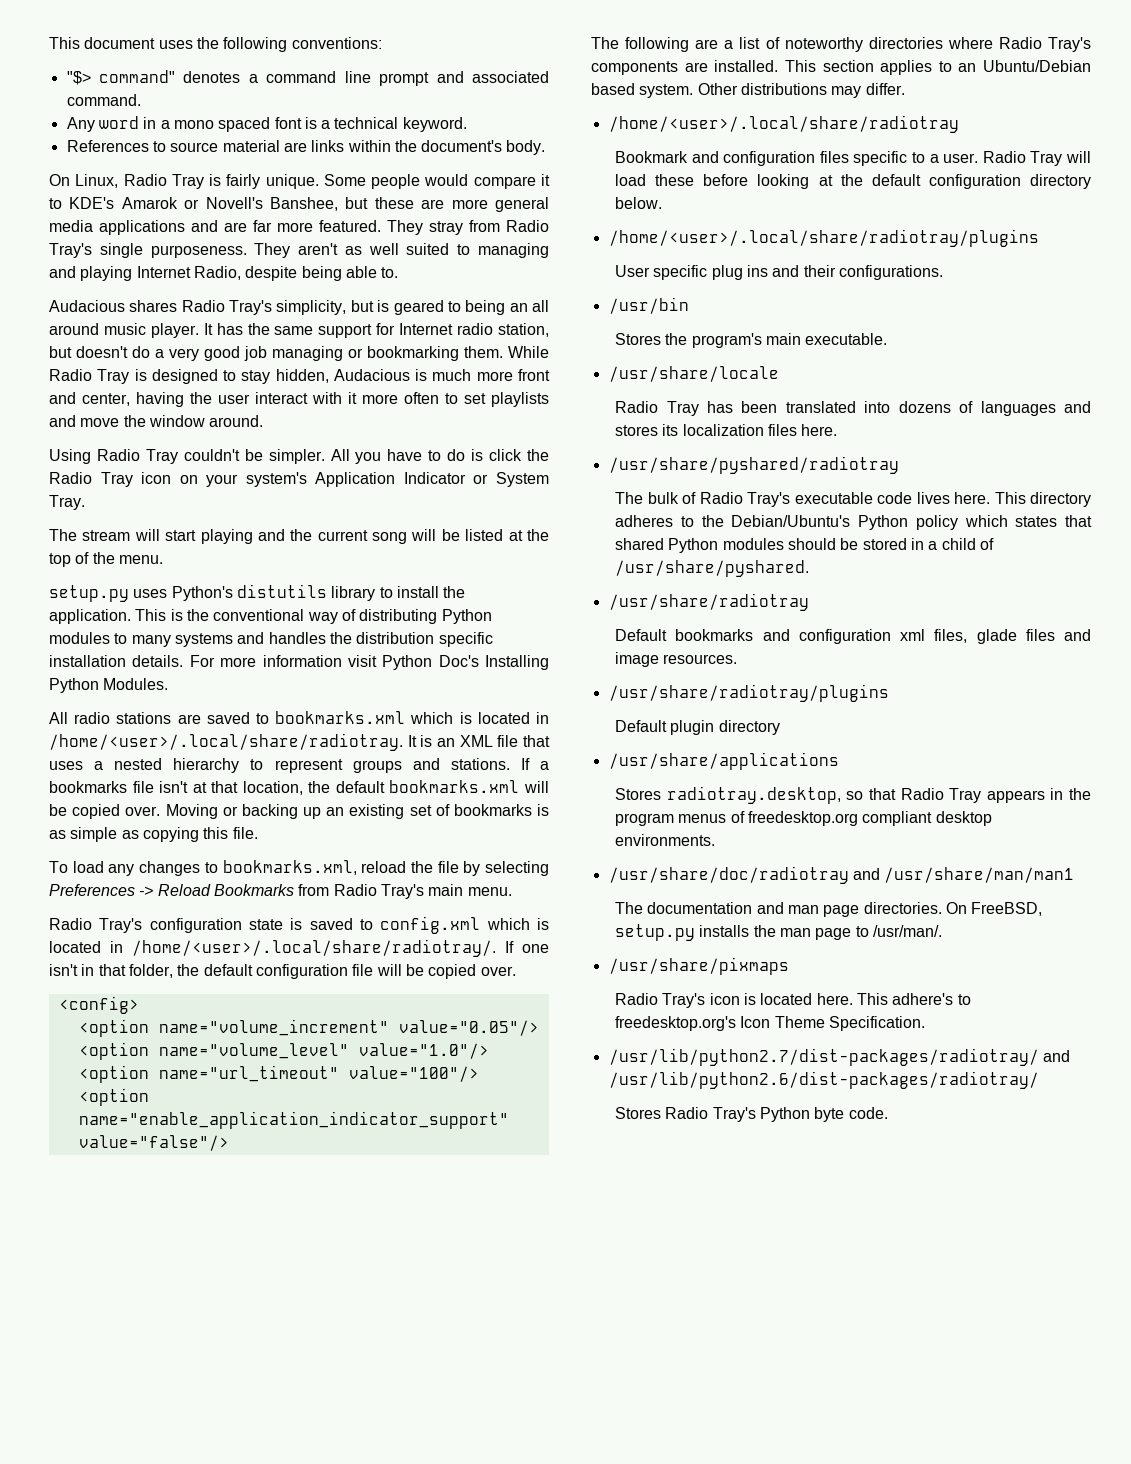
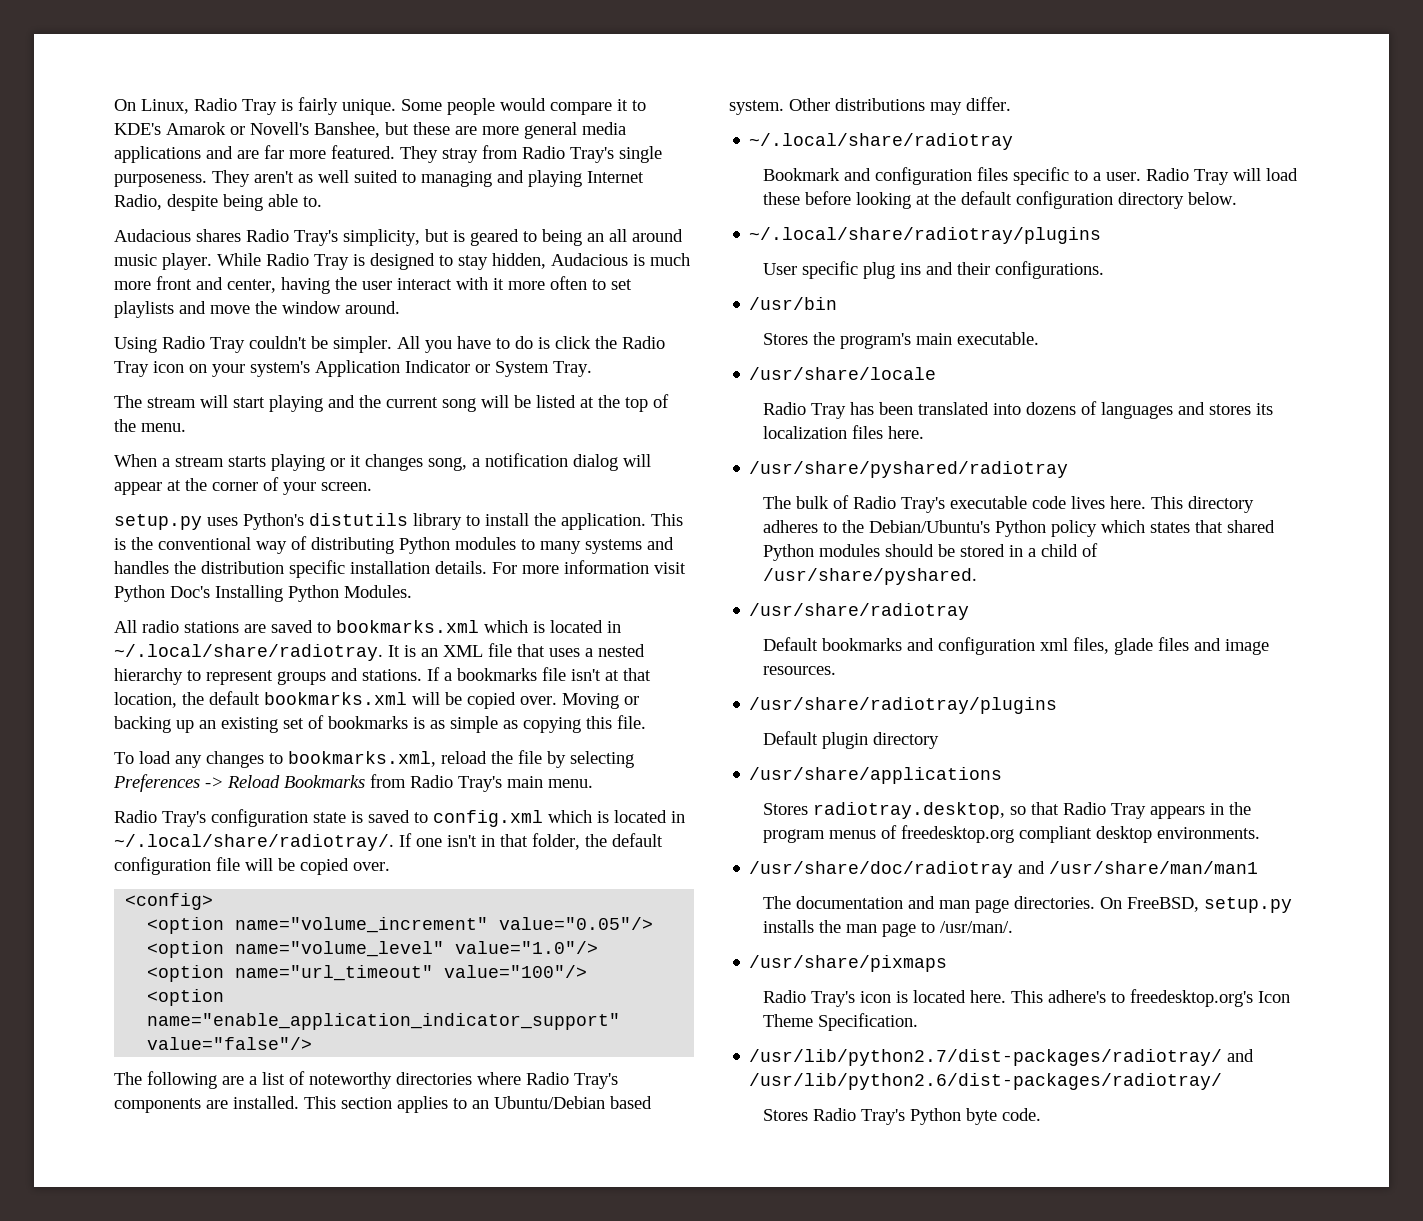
- This document uses the following conventions:
- "$> command" denotes a command line prompt and associated command.
- Any word in a mono spaced font is a technical keyword.
- References to source material are links within the document's body.
- It has the same support for Internet radio station, but doesn't do a very good job managing or bookmarking them.
+ When a stream starts playing or it changes song, a notification dialog will appear at the corner of your screen.
- All radio stations are saved to bookmarks.xml which is located in /home/<user>/.local/share/radiotray. It is an XML file that uses a nested hierarchy to represent groups and stations.
+ All radio stations are saved to bookmarks.xml which is located in ~/.local/share/radiotray. It is an XML file that uses a nested hierarchy to represent groups and stations.
- Radio Tray's configuration state is saved to config.xml which is located in /home/<user>/.local/share/radiotray/. If one isn't in that folder, the default configuration file will be copied over.
+ Radio Tray's configuration state is saved to config.xml which is located in ~/.local/share/radiotray/. If one isn't in that folder, the default configuration file will be copied over.
- /home/<user>/.local/share/radiotray
+ ~/.local/share/radiotray
- /home/<user>/.local/share/radiotray/plugins
+ ~/.local/share/radiotray/plugins

